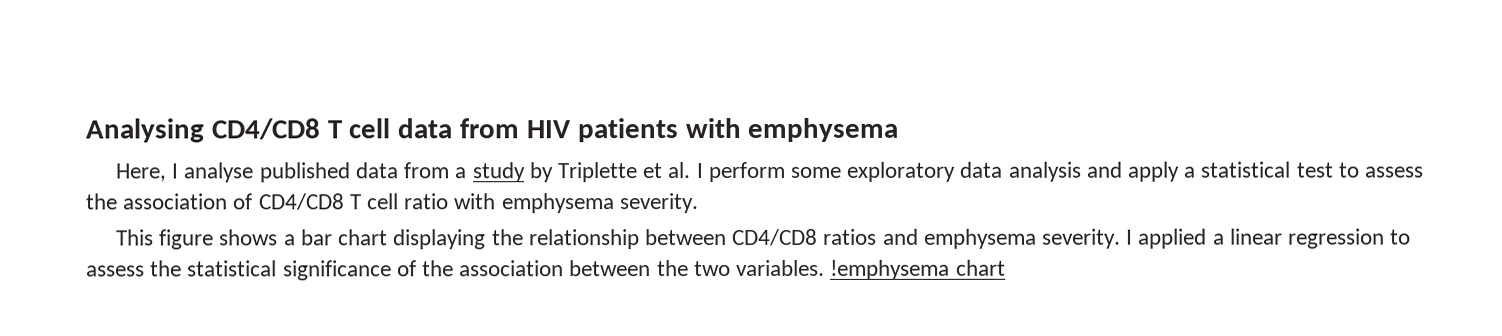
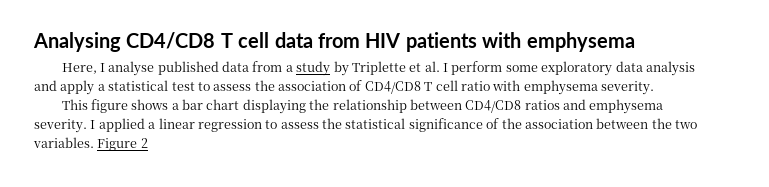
- !emphysema chart
+ Figure 2

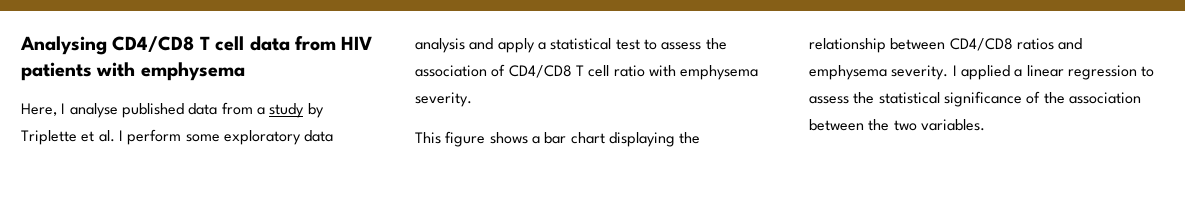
- Figure 2

